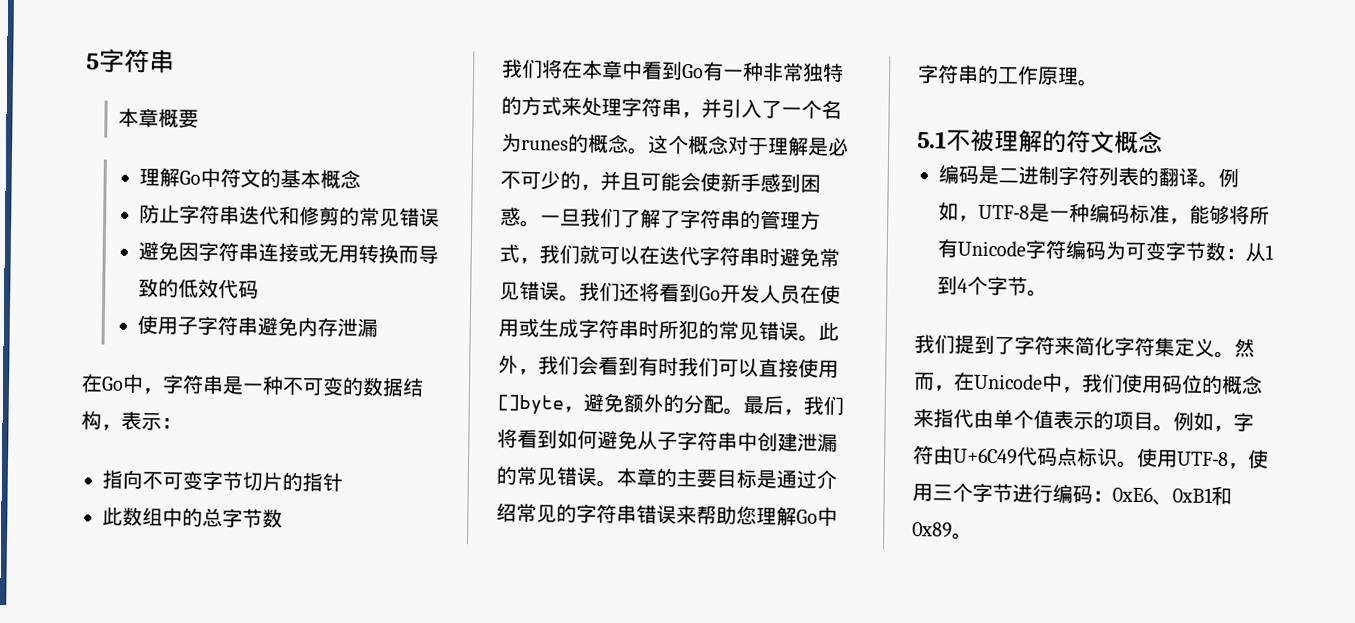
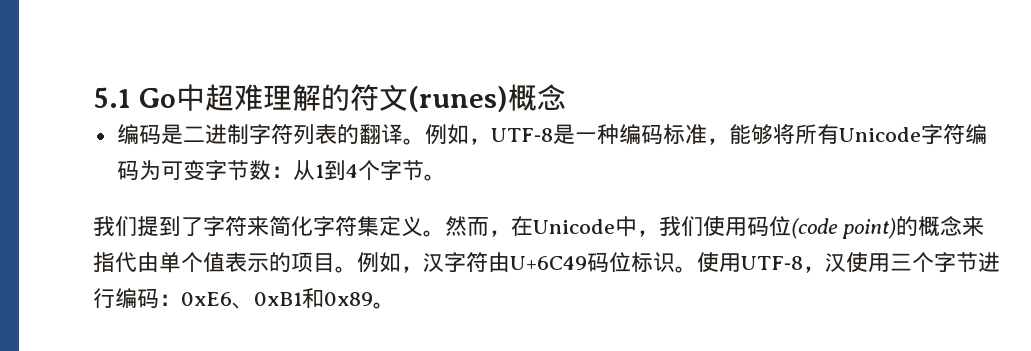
- 5字符串
- 本章概要
- 理解Go中符文的基本概念
- 防止字符串迭代和修剪的常见错误
- 避免因字符串连接或无用转换而导致的低效代码
- 使用子字符串避免内存泄漏
- 在Go中，字符串是一种不可变的数据结构，表示：
- 指向不可变字节切片的指针
- 此数组中的总字节数
- 我们将在本章中看到Go有一种非常独特的方式来处理字符串，并引入了一个名为runes的概念。这个概念对于理解是必不可少的，并且可能会使新手感到困惑。一旦我们了解了字符串的管理方式，我们就可以在迭代字符串时避免常见错误。我们还将看到Go开发人员在使用或生成字符串时所犯的常见错误。此外，我们会看到有时我们可以直接使用[]byte，避免额外的分配。最后，我们将看到如何避免从子字符串中创建泄漏的常见错误。本章的主要目标是通过介绍常见的字符串错误来帮助您理解Go中字符串的工作原理。
- 5.1不被理解的符文概念
+ 5.1 Go中超难理解的符文(runes)概念
- 然而，在Unicode中，我们使用码位的概念来指代由单个值表示的项目。
+ 然而，在Unicode中，我们使用码位(code point)的概念来指代由单个值表示的项目。
- 例如，字符由U+6C49代码点标识。
+ 例如，汉字符由U+6C49码位标识。
- 使用UTF‑8，使用三个字节进行编码：0xE6、0xB1和0x89。
+ 使用UTF‑8，汉使用三个字节进行编码：0xE6、0xB1和0x89。

